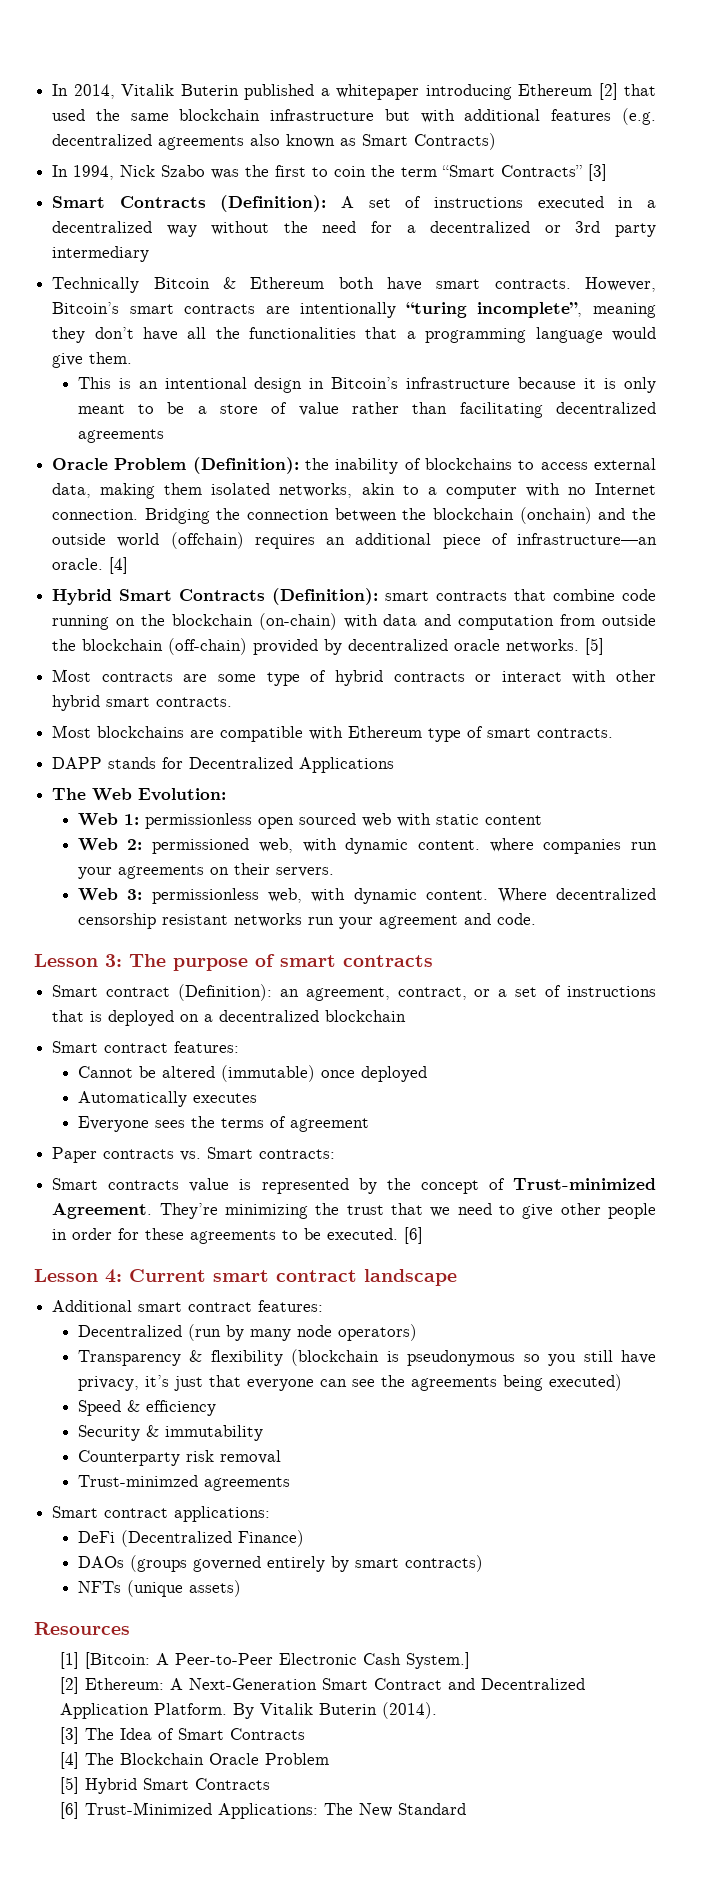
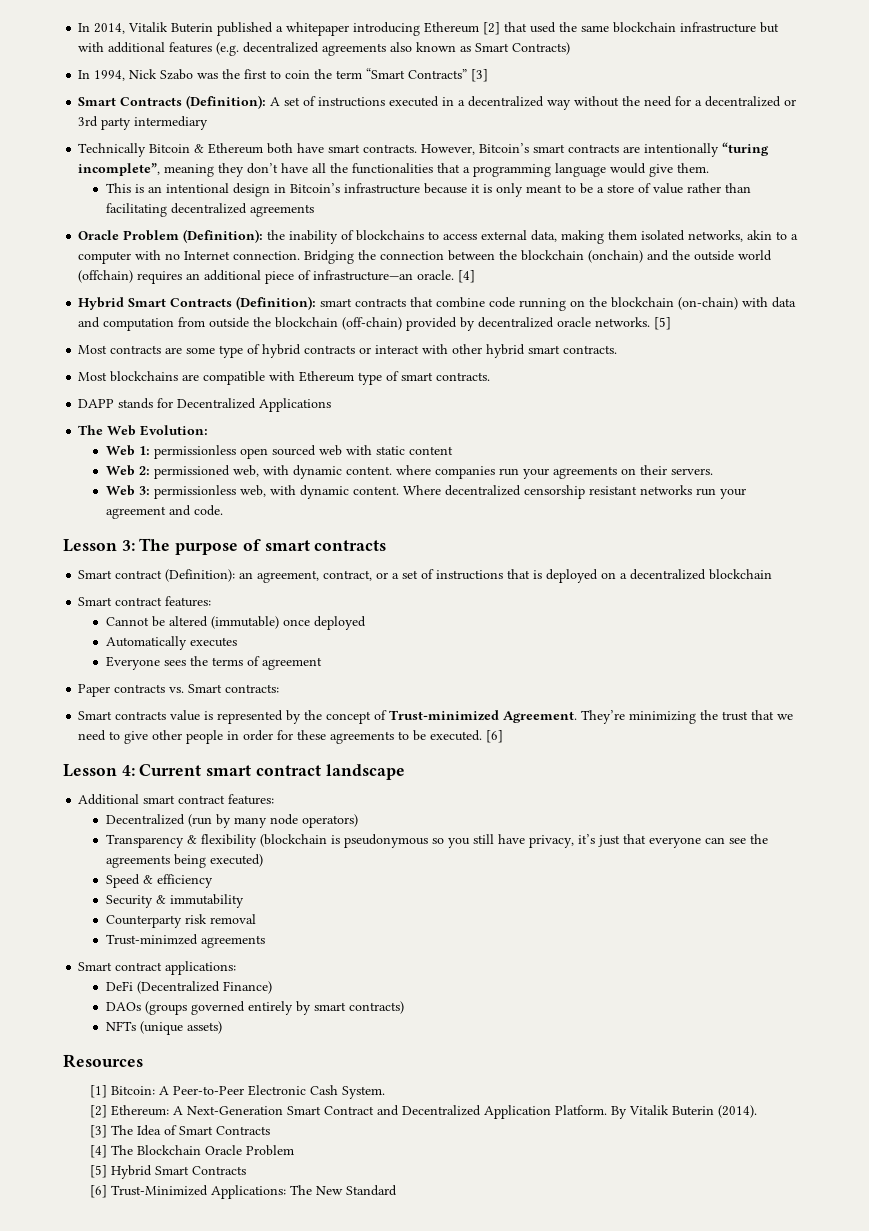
- [1] [Bitcoin: A Peer-to-Peer Electronic Cash System.]
+ [1] Bitcoin: A Peer-to-Peer Electronic Cash System.

